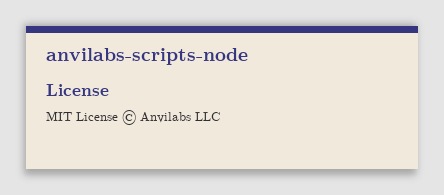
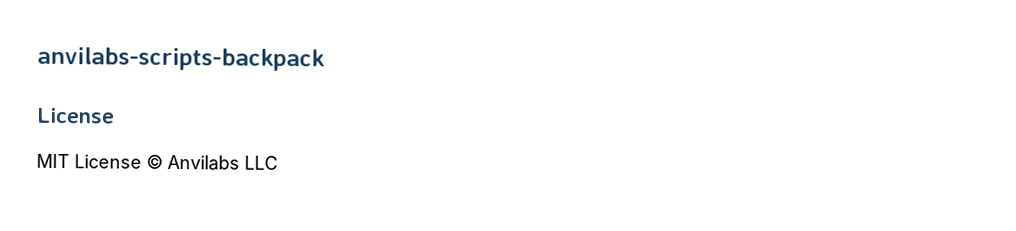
- anvilabs-scripts-node
+ anvilabs-scripts-backpack

